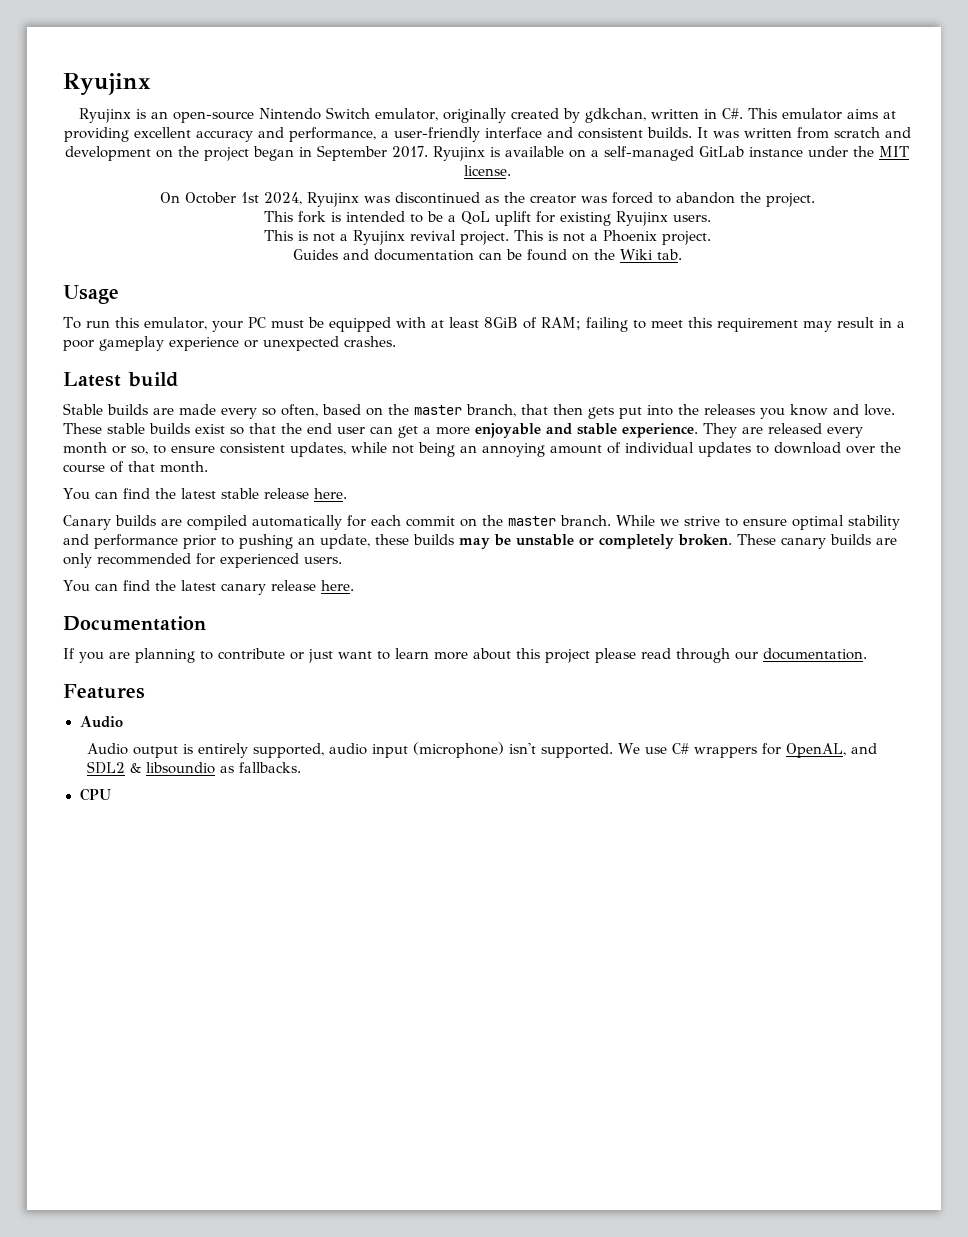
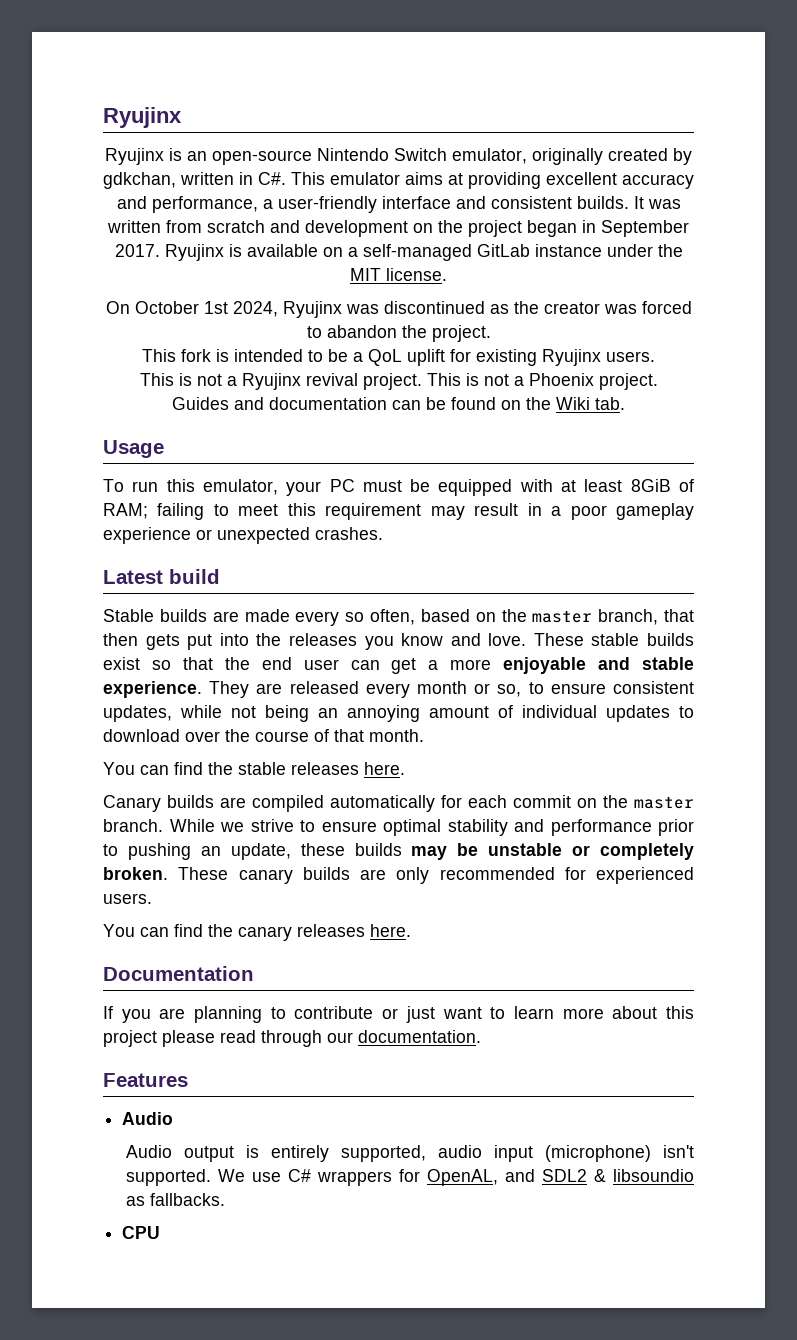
- You can find the latest stable release here.
+ You can find the stable releases here.
- You can find the latest canary release here.
+ You can find the canary releases here.

